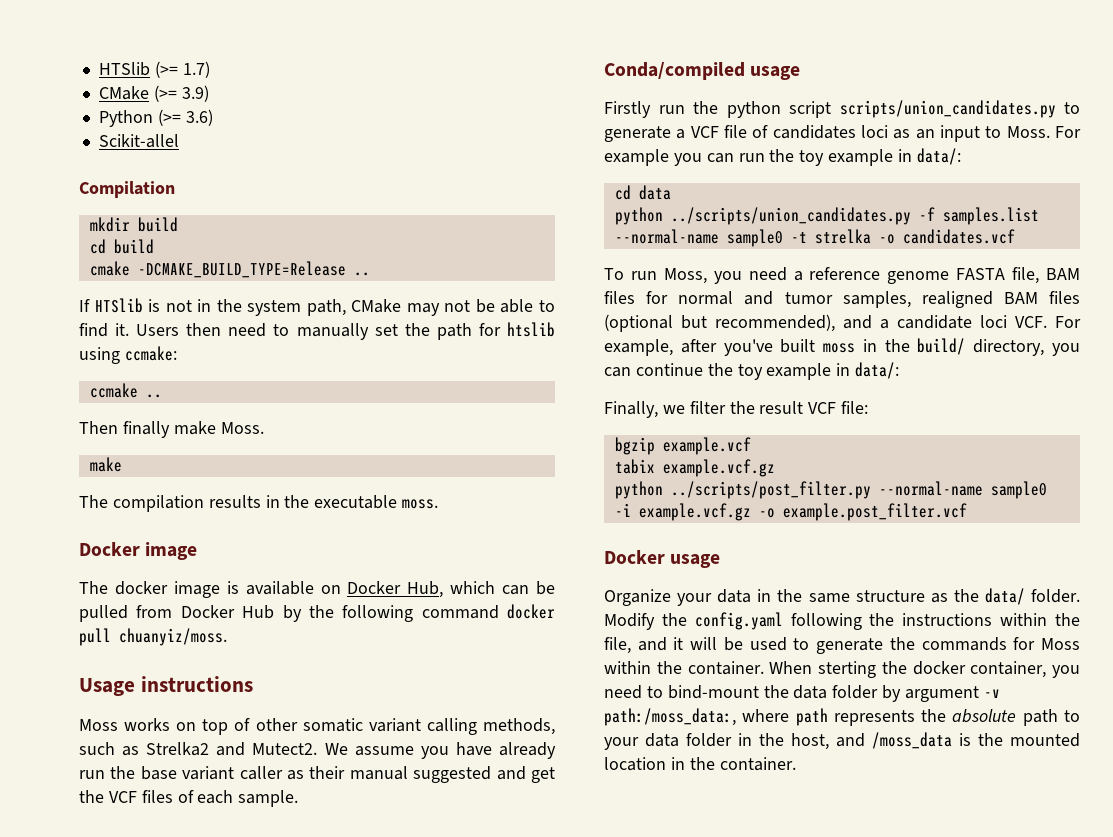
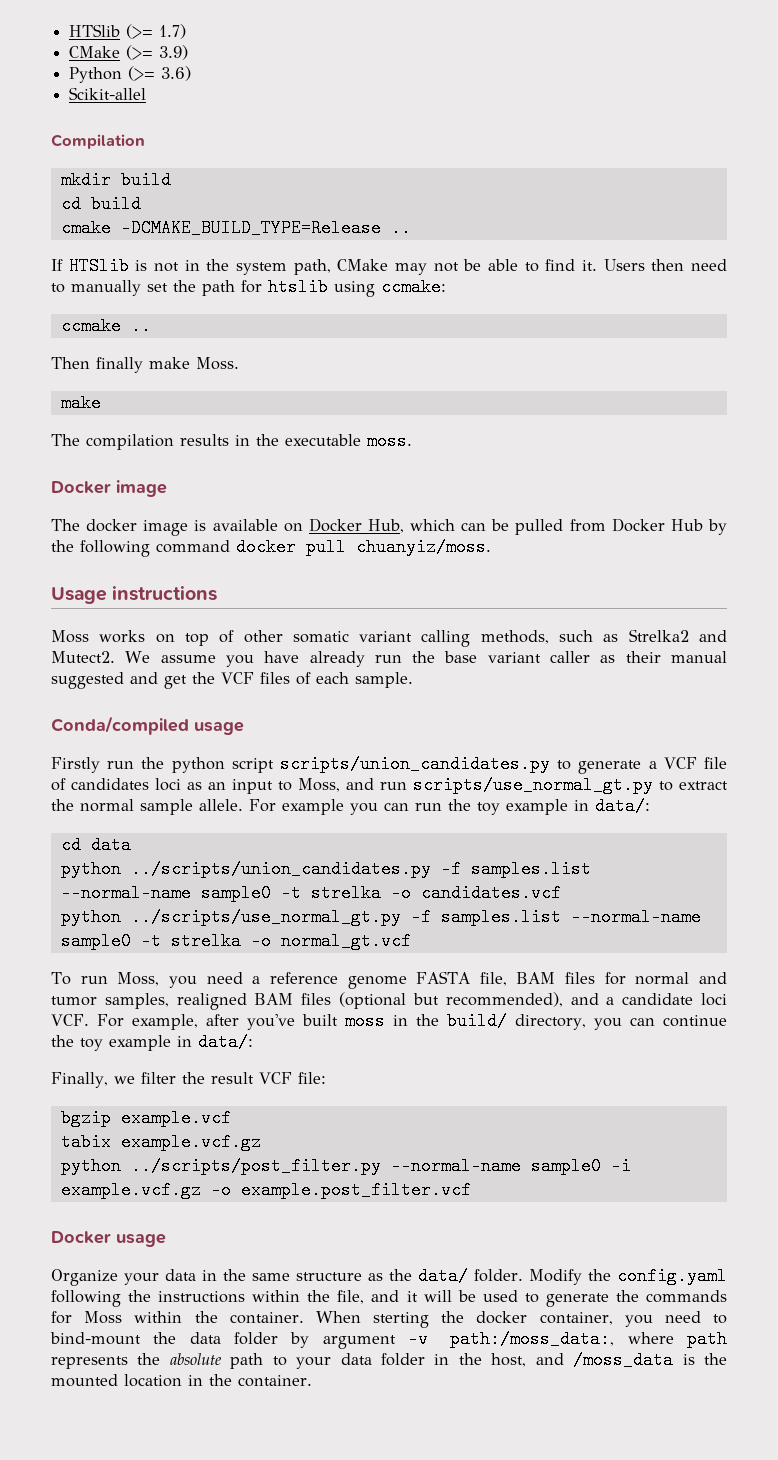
- Firstly run the python script scripts/union_candidates.py to generate a VCF file of candidates loci as an input to Moss.
+ Firstly run the python script scripts/union_candidates.py to generate a VCF file of candidates loci as an input to Moss, and run scripts/use_normal_gt.py to extract the normal sample allele.
+ python ../scripts/use_normal_gt.py -f samples.list --normal-name sample0 -t strelka -o normal_gt.vcf

